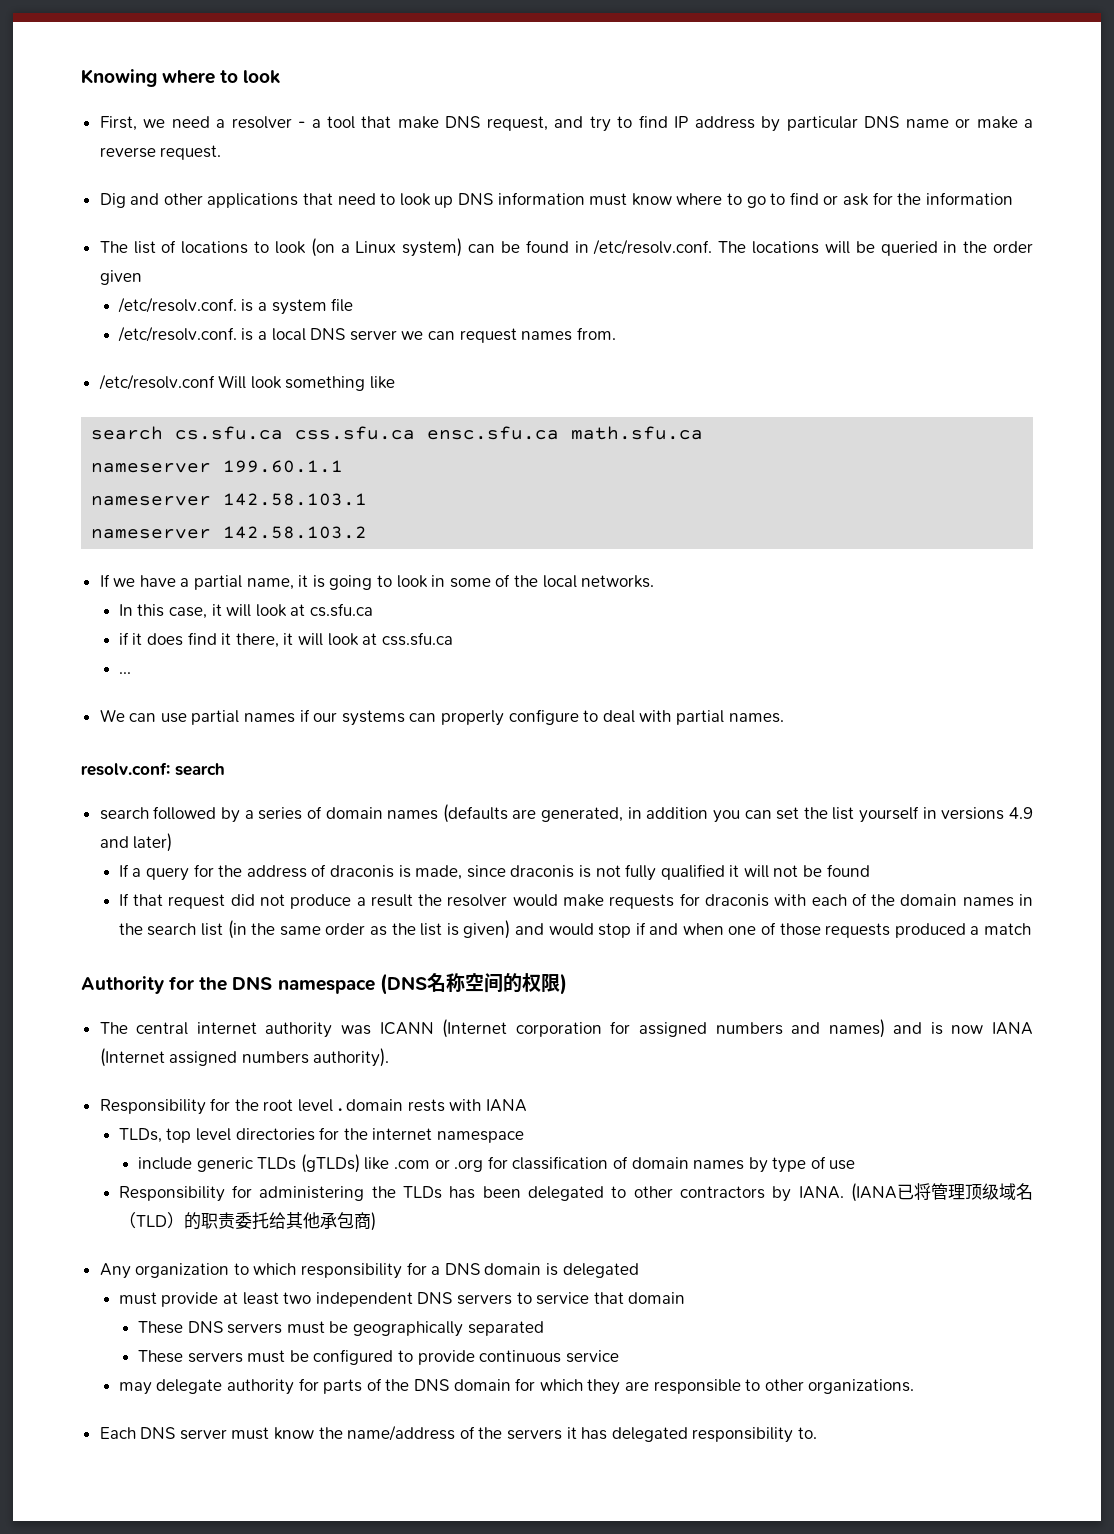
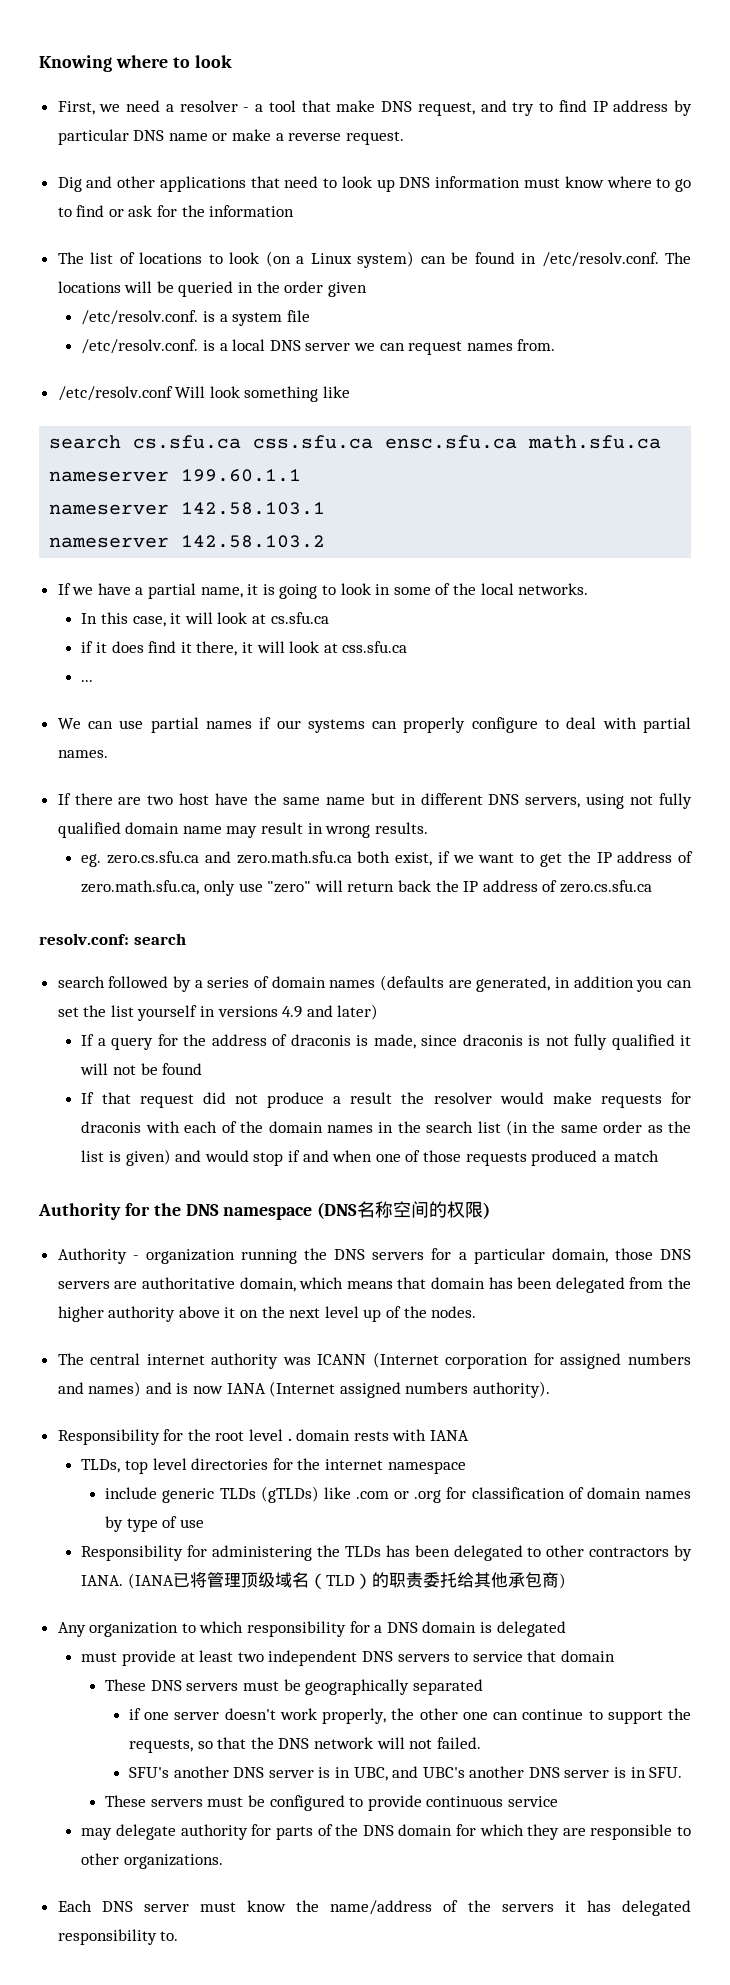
+ If there are two host have the same name but in different DNS servers, using not fully qualified domain name may result in wrong results.
+ eg. zero.cs.sfu.ca and zero.math.sfu.ca both exist, if we want to get the IP address of zero.math.sfu.ca, only use "zero" will return back the IP address of zero.cs.sfu.ca
+ Authority - organization running the DNS servers for a particular domain, those DNS servers are authoritative domain, which means that domain has been delegated from the higher authority above it on the next level up of the nodes.
+ if one server doesn't work properly, the other one can continue to support the requests, so that the DNS network will not failed.
+ SFU's another DNS server is in UBC, and UBC's another DNS server is in SFU.

